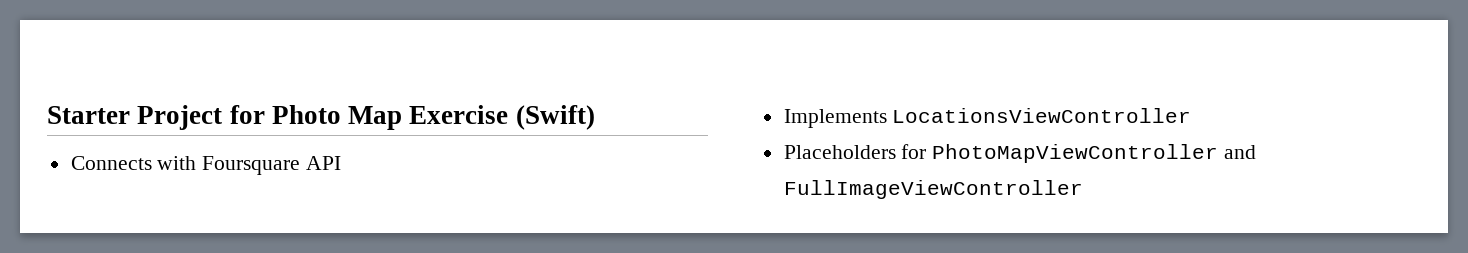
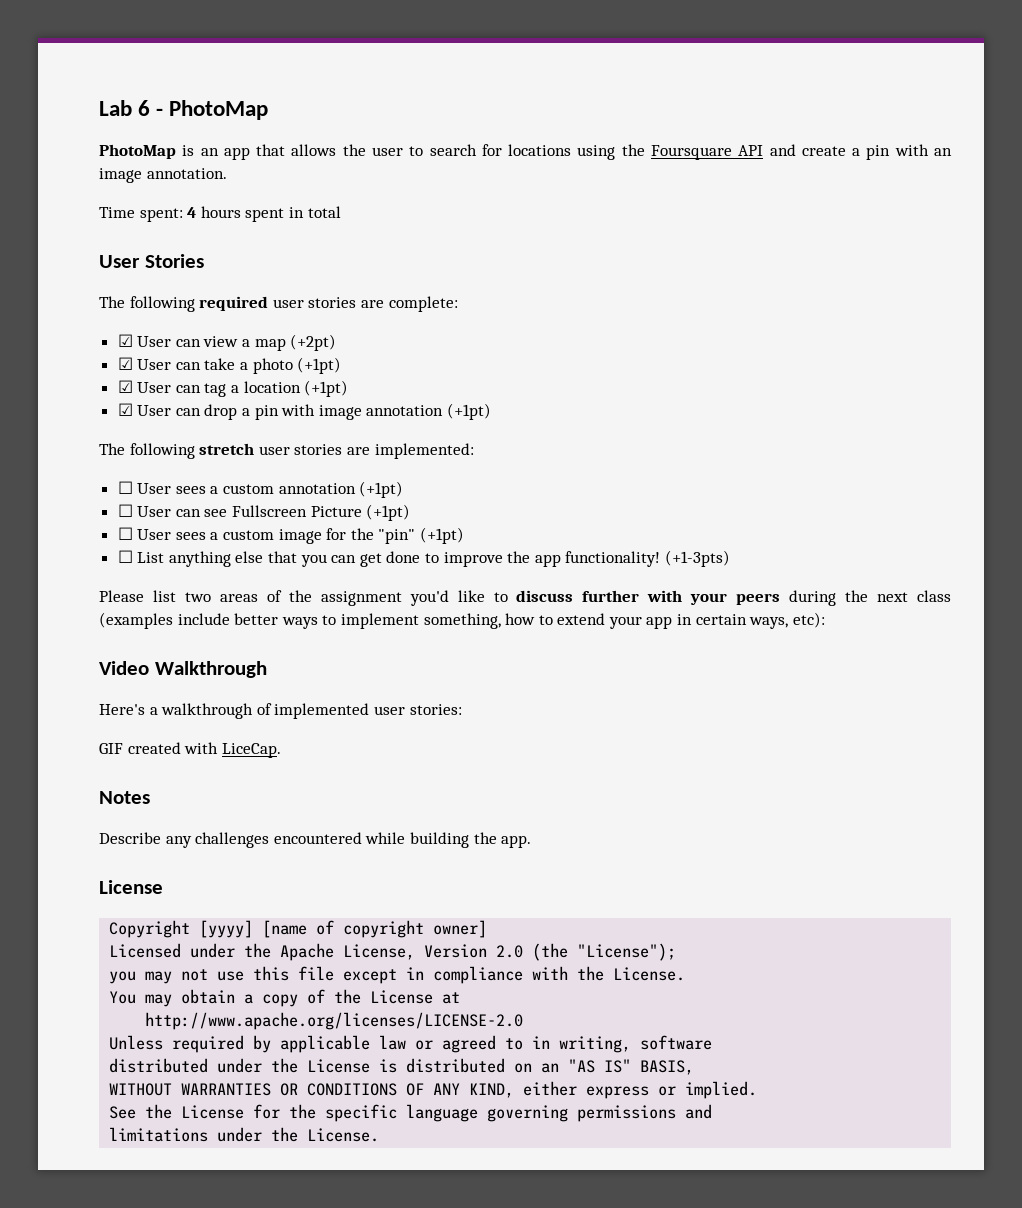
- Starter Project for Photo Map Exercise (Swift)
- Connects with Foursquare API
- Implements LocationsViewController
- Placeholders for PhotoMapViewController and FullImageViewController
+ Lab 6 - PhotoMap
+ PhotoMap is an app that allows the user to search for locations using the Foursquare API and create a pin with an image annotation.
+ Time spent: 4 hours spent in total
+ User Stories
+ The following required user stories are complete:
+ ☑ User can view a map (+2pt)
+ ☑ User can take a photo (+1pt)
+ ☑ User can tag a location (+1pt)
+ ☑ User can drop a pin with image annotation (+1pt)
+ The following stretch user stories are implemented:
+ ☐ User sees a custom annotation (+1pt)
+ ☐ User can see Fullscreen Picture (+1pt)
+ ☐ User sees a custom image for the "pin" (+1pt)
+ ☐ List anything else that you can get done to improve the app functionality! (+1-3pts)
+ Please list two areas of the assignment you'd like to discuss further with your peers during the next class (examples include better ways to implement something, how to extend your app in certain ways, etc):
+ Video Walkthrough
+ Here's a walkthrough of implemented user stories:
+ GIF created with LiceCap.
+ Notes
+ Describe any challenges encountered while building the app.
+ License
+ Copyright [yyyy] [name of copyright owner]
+ Licensed under the Apache License, Version 2.0 (the "License");
+ you may not use this file except in compliance with the License.
+ You may obtain a copy of the License at
+ http://www.apache.org/licenses/LICENSE-2.0
+ Unless required by applicable law or agreed to in writing, software
+ distributed under the License is distributed on an "AS IS" BASIS,
+ WITHOUT WARRANTIES OR CONDITIONS OF ANY KIND, either express or implied.
+ See the License for the specific language governing permissions and
+ limitations under the License.

